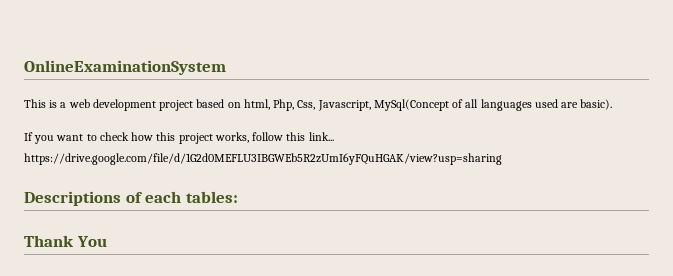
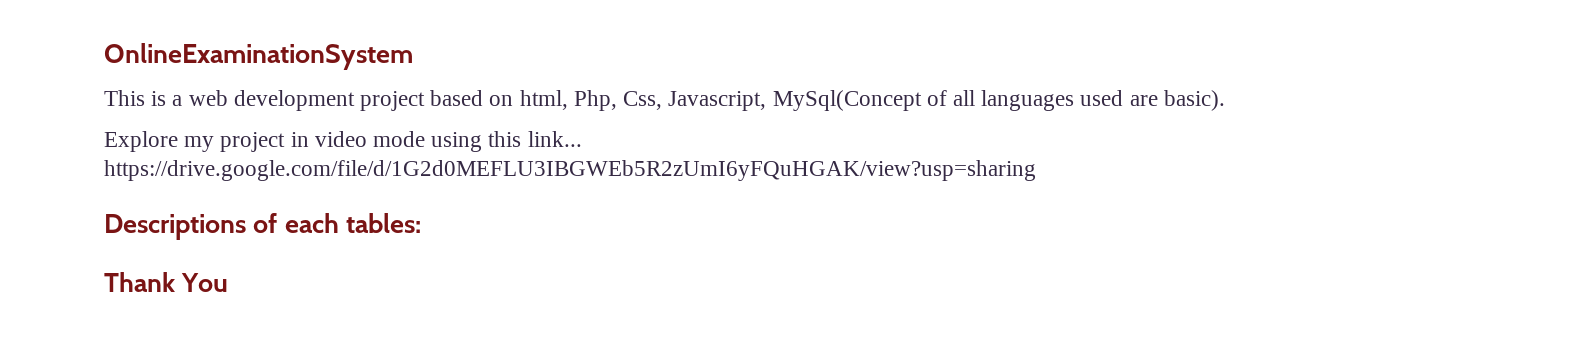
- If you want to check how this project works, follow this link... https://drive.google.com/file/d/1G2d0MEFLU3IBGWEb5R2zUmI6yFQuHGAK/view?usp=sharing
+ Explore my project in video mode using this link... https://drive.google.com/file/d/1G2d0MEFLU3IBGWEb5R2zUmI6yFQuHGAK/view?usp=sharing

